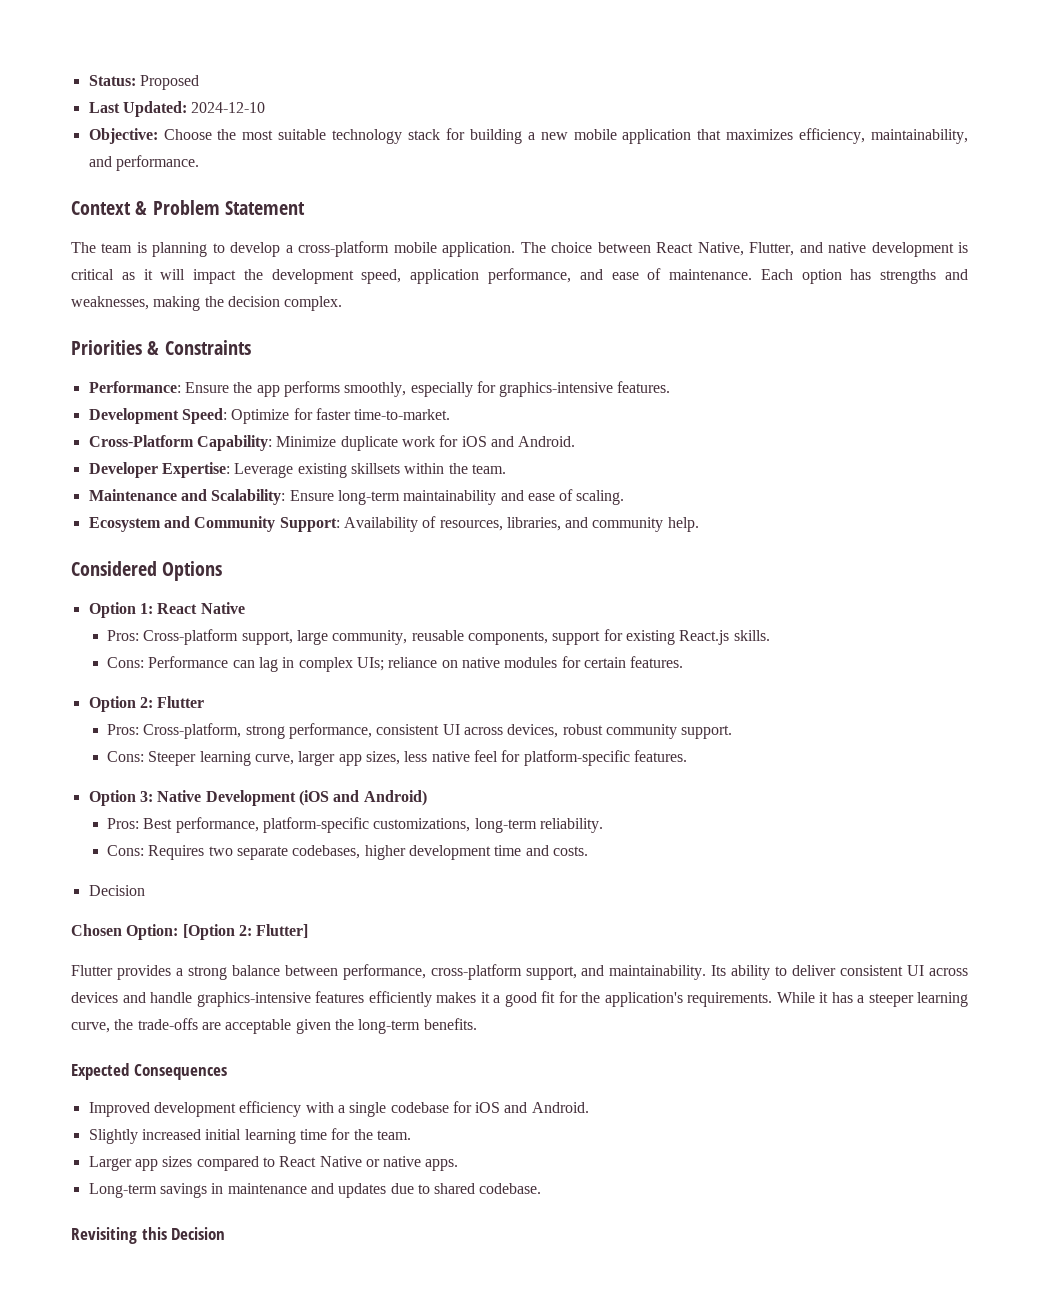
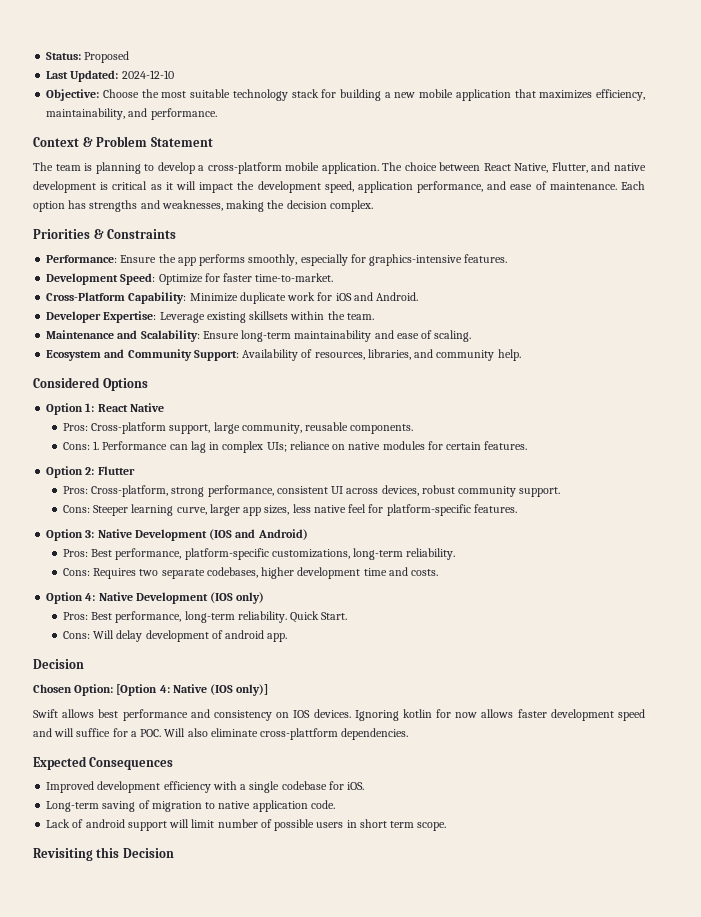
- Pros: Cross-platform support, large community, reusable components, support for existing React.js skills.
- Cons: Performance can lag in complex UIs; reliance on native modules for certain features.
+ Pros: Cross-platform support, large community, reusable components.
+ Cons: 1. Performance can lag in complex UIs; reliance on native modules for certain features.
- Option 3: Native Development (iOS and Android)
+ Option 3: Native Development (IOS and Android)
  Cons: Requires two separate codebases, higher development time and costs.
+ Option 4: Native Development (IOS only)
+ Pros: Best performance, long-term reliability. Quick Start.
+ Cons: Will delay development of android app.
  Decision
- Chosen Option: [Option 2: Flutter]
- Flutter provides a strong balance between performance, cross-platform support, and maintainability. Its ability to deliver consistent UI across devices and handle graphics-intensive features efficiently makes it a good fit for the application's requirements. While it has a steeper learning curve, the trade-offs are acceptable given the long-term benefits.
+ Chosen Option: [Option 4: Native (IOS only)]
+ Swift allows best performance and consistency on IOS devices. Ignoring kotlin for now allows faster development speed and will suffice for a POC. Will also eliminate cross-plattform dependencies.
- Improved development efficiency with a single codebase for iOS and Android.
- Slightly increased initial learning time for the team.
- Larger app sizes compared to React Native or native apps.
- Long-term savings in maintenance and updates due to shared codebase.
+ Improved development efficiency with a single codebase for iOS.
+ Long-term saving of migration to native application code.
+ Lack of android support will limit number of possible users in short term scope.

